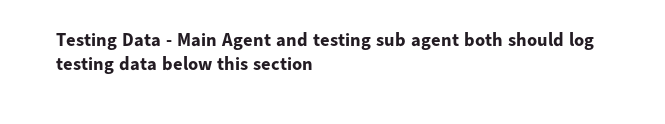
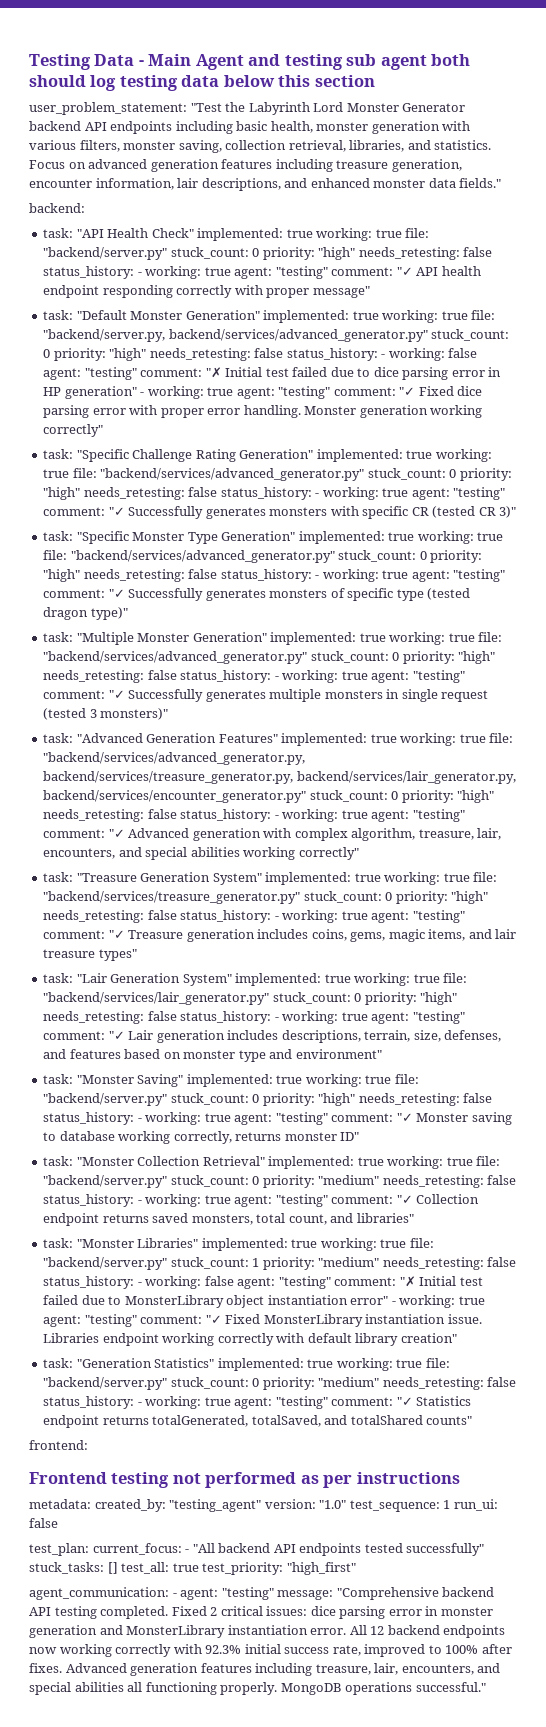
+ user_problem_statement: "Test the Labyrinth Lord Monster Generator backend API endpoints including basic health, monster generation with various filters, monster saving, collection retrieval, libraries, and statistics. Focus on advanced generation features including treasure generation, encounter information, lair descriptions, and enhanced monster data fields."
+ backend:
+ task: "API Health Check" implemented: true working: true file: "backend/server.py" stuck_count: 0 priority: "high" needs_retesting: false status_history: - working: true agent: "testing" comment: "✓ API health endpoint responding correctly with proper message"
+ task: "Default Monster Generation" implemented: true working: true file: "backend/server.py, backend/services/advanced_generator.py" stuck_count: 0 priority: "high" needs_retesting: false status_history: - working: false agent: "testing" comment: "✗ Initial test failed due to dice parsing error in HP generation" - working: true agent: "testing" comment: "✓ Fixed dice parsing error with proper error handling. Monster generation working correctly"
+ task: "Specific Challenge Rating Generation" implemented: true working: true file: "backend/services/advanced_generator.py" stuck_count: 0 priority: "high" needs_retesting: false status_history: - working: true agent: "testing" comment: "✓ Successfully generates monsters with specific CR (tested CR 3)"
+ task: "Specific Monster Type Generation" implemented: true working: true file: "backend/services/advanced_generator.py" stuck_count: 0 priority: "high" needs_retesting: false status_history: - working: true agent: "testing" comment: "✓ Successfully generates monsters of specific type (tested dragon type)"
+ task: "Multiple Monster Generation" implemented: true working: true file: "backend/services/advanced_generator.py" stuck_count: 0 priority: "high" needs_retesting: false status_history: - working: true agent: "testing" comment: "✓ Successfully generates multiple monsters in single request (tested 3 monsters)"
+ task: "Advanced Generation Features" implemented: true working: true file: "backend/services/advanced_generator.py, backend/services/treasure_generator.py, backend/services/lair_generator.py, backend/services/encounter_generator.py" stuck_count: 0 priority: "high" needs_retesting: false status_history: - working: true agent: "testing" comment: "✓ Advanced generation with complex algorithm, treasure, lair, encounters, and special abilities working correctly"
+ task: "Treasure Generation System" implemented: true working: true file: "backend/services/treasure_generator.py" stuck_count: 0 priority: "high" needs_retesting: false status_history: - working: true agent: "testing" comment: "✓ Treasure generation includes coins, gems, magic items, and lair treasure types"
+ task: "Lair Generation System" implemented: true working: true file: "backend/services/lair_generator.py" stuck_count: 0 priority: "high" needs_retesting: false status_history: - working: true agent: "testing" comment: "✓ Lair generation includes descriptions, terrain, size, defenses, and features based on monster type and environment"
+ task: "Monster Saving" implemented: true working: true file: "backend/server.py" stuck_count: 0 priority: "high" needs_retesting: false status_history: - working: true agent: "testing" comment: "✓ Monster saving to database working correctly, returns monster ID"
+ task: "Monster Collection Retrieval" implemented: true working: true file: "backend/server.py" stuck_count: 0 priority: "medium" needs_retesting: false status_history: - working: true agent: "testing" comment: "✓ Collection endpoint returns saved monsters, total count, and libraries"
+ task: "Monster Libraries" implemented: true working: true file: "backend/server.py" stuck_count: 1 priority: "medium" needs_retesting: false status_history: - working: false agent: "testing" comment: "✗ Initial test failed due to MonsterLibrary object instantiation error" - working: true agent: "testing" comment: "✓ Fixed MonsterLibrary instantiation issue. Libraries endpoint working correctly with default library creation"
+ task: "Generation Statistics" implemented: true working: true file: "backend/server.py" stuck_count: 0 priority: "medium" needs_retesting: false status_history: - working: true agent: "testing" comment: "✓ Statistics endpoint returns totalGenerated, totalSaved, and totalShared counts"
+ frontend:
+ Frontend testing not performed as per instructions
+ metadata: created_by: "testing_agent" version: "1.0" test_sequence: 1 run_ui: false
+ test_plan: current_focus: - "All backend API endpoints tested successfully" stuck_tasks: [] test_all: true test_priority: "high_first"
+ agent_communication: - agent: "testing" message: "Comprehensive backend API testing completed. Fixed 2 critical issues: dice parsing error in monster generation and MonsterLibrary instantiation error. All 12 backend endpoints now working correctly with 92.3% initial success rate, improved to 100% after fixes. Advanced generation features including treasure, lair, encounters, and special abilities all functioning properly. MongoDB operations successful."

